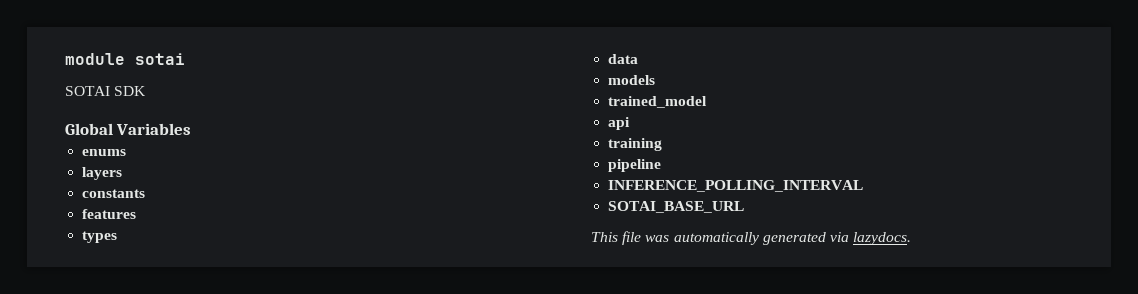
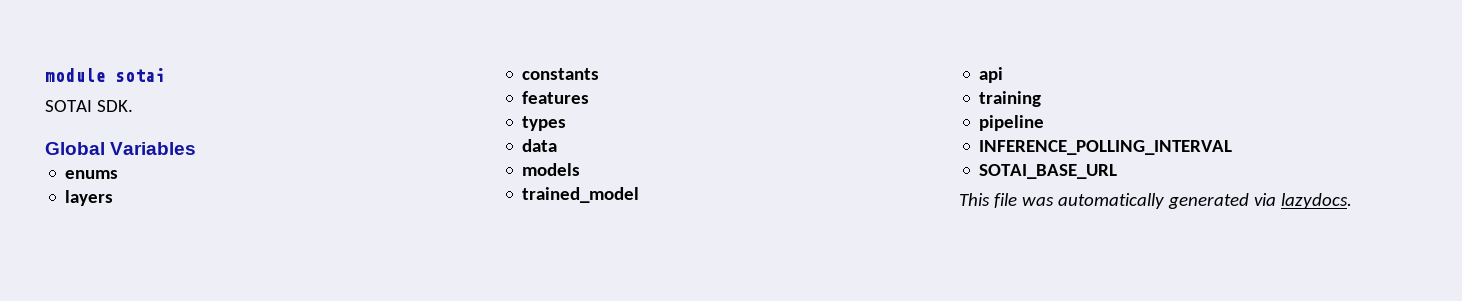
- SOTAI SDK
+ SOTAI SDK.

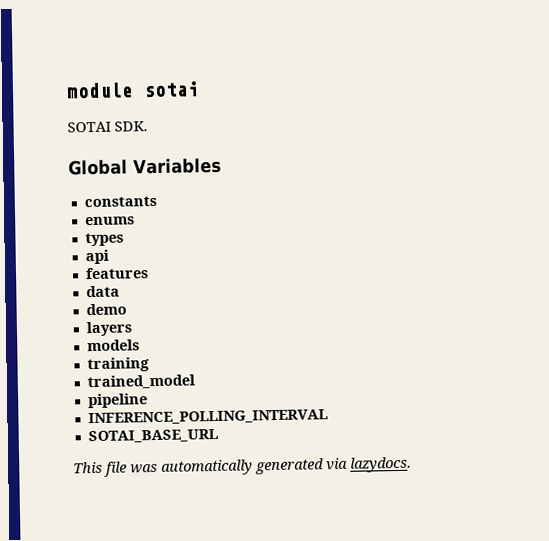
+ constants
+ types
+ api
+ features
+ data
+ demo
  layers
- constants
- features
- types
- data
+ training
- api
- training

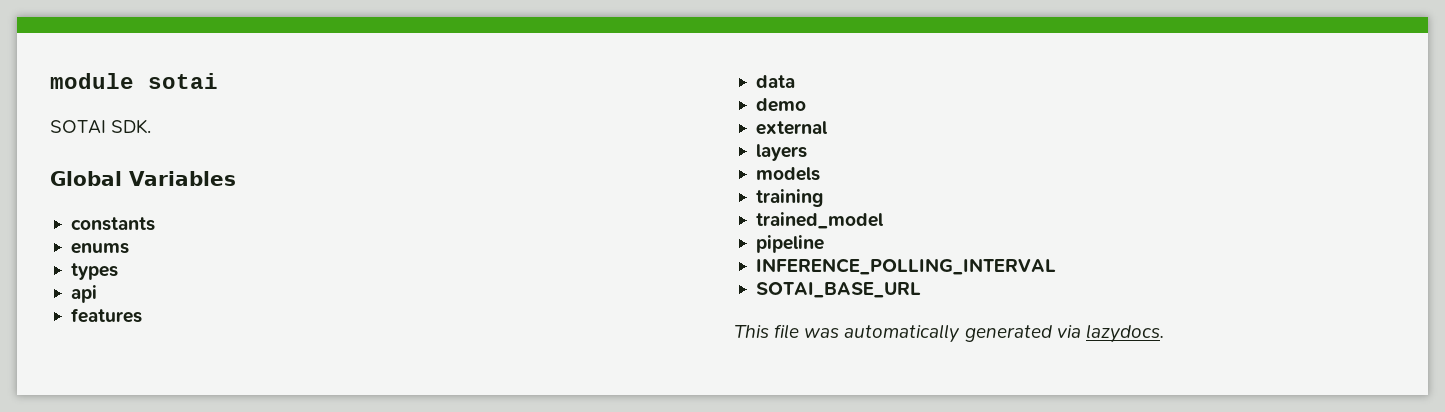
+ external

